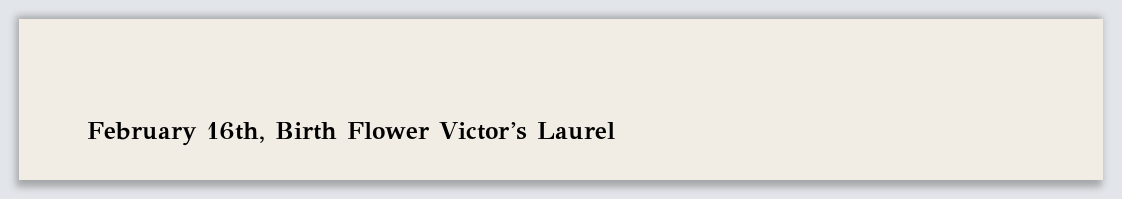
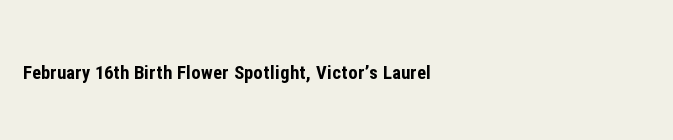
- February 16th, Birth Flower Victor’s Laurel
+ February 16th Birth Flower Spotlight, Victor’s Laurel

